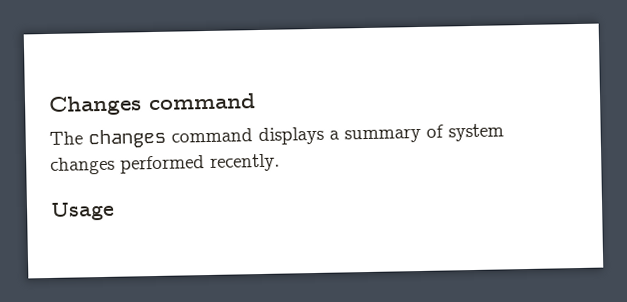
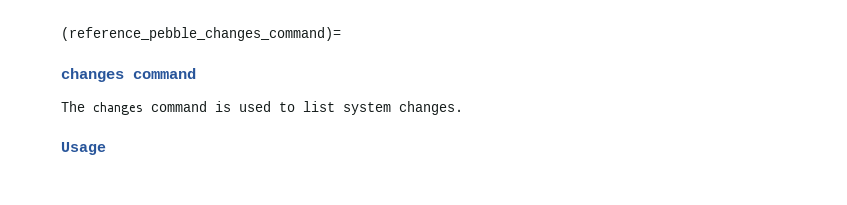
- Changes command
+ (reference_pebble_changes_command)=
+ changes command
- The changes command displays a summary of system changes performed recently.
+ The changes command is used to list system changes.

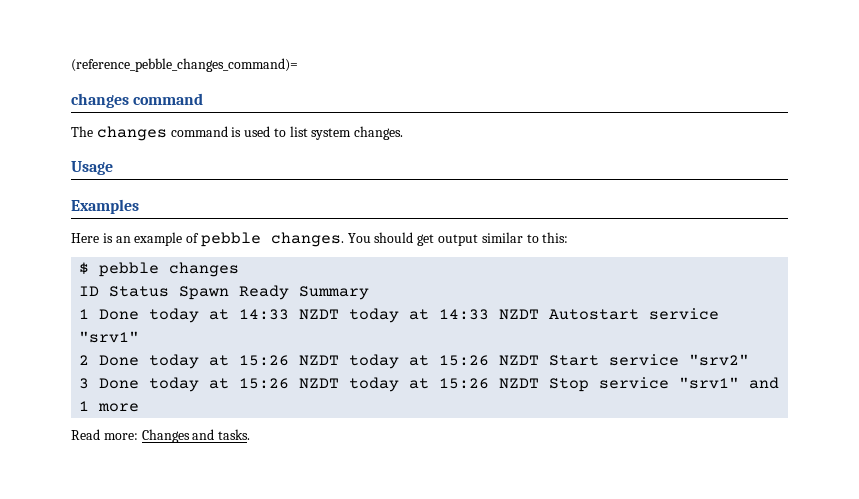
+ Examples
+ Here is an example of pebble changes. You should get output similar to this:
+ $ pebble changes
+ ID Status Spawn Ready Summary
+ 1 Done today at 14:33 NZDT today at 14:33 NZDT Autostart service "srv1"
+ 2 Done today at 15:26 NZDT today at 15:26 NZDT Start service "srv2"
+ 3 Done today at 15:26 NZDT today at 15:26 NZDT Stop service "srv1" and 1 more
+ Read more: Changes and tasks.

